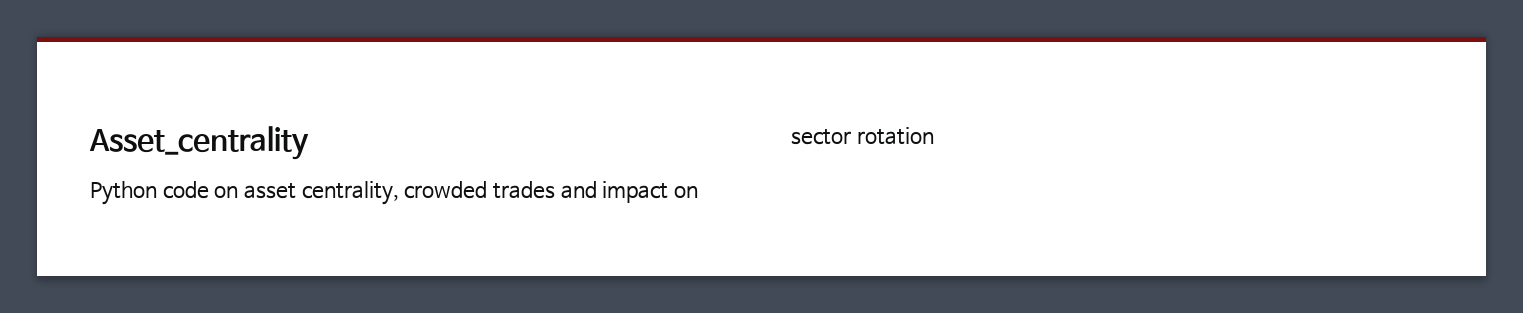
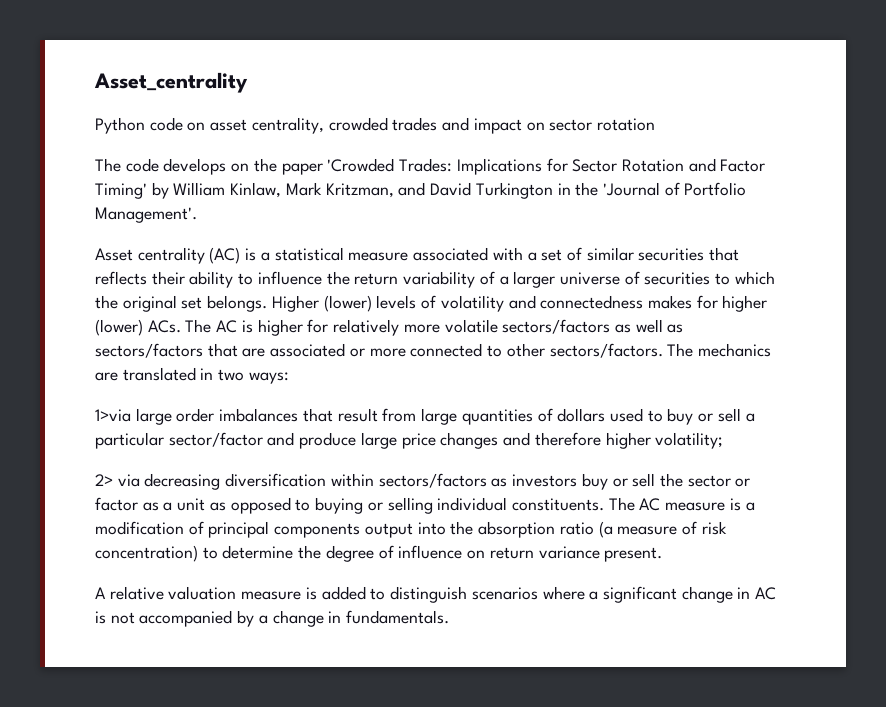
+ The code develops on the paper 'Crowded Trades: Implications for Sector Rotation and Factor Timing' by William Kinlaw, Mark Kritzman, and David Turkington in the 'Journal of Portfolio Management'.
+ Asset centrality (AC) is a statistical measure associated with a set of similar securities that reflects their ability to influence the return variability of a larger universe of securities to which the original set belongs. Higher (lower) levels of volatility and connectedness makes for higher (lower) ACs. The AC is higher for relatively more volatile sectors/factors as well as sectors/factors that are associated or more connected to other sectors/factors. The mechanics are translated in two ways:
+ 1>via large order imbalances that result from large quantities of dollars used to buy or sell a particular sector/factor and produce large price changes and therefore higher volatility;
+ 2> via decreasing diversification within sectors/factors as investors buy or sell the sector or factor as a unit as opposed to buying or selling individual constituents. The AC measure is a modification of principal components output into the absorption ratio (a measure of risk concentration) to determine the degree of influence on return variance present.
+ A relative valuation measure is added to distinguish scenarios where a significant change in AC is not accompanied by a change in fundamentals.

